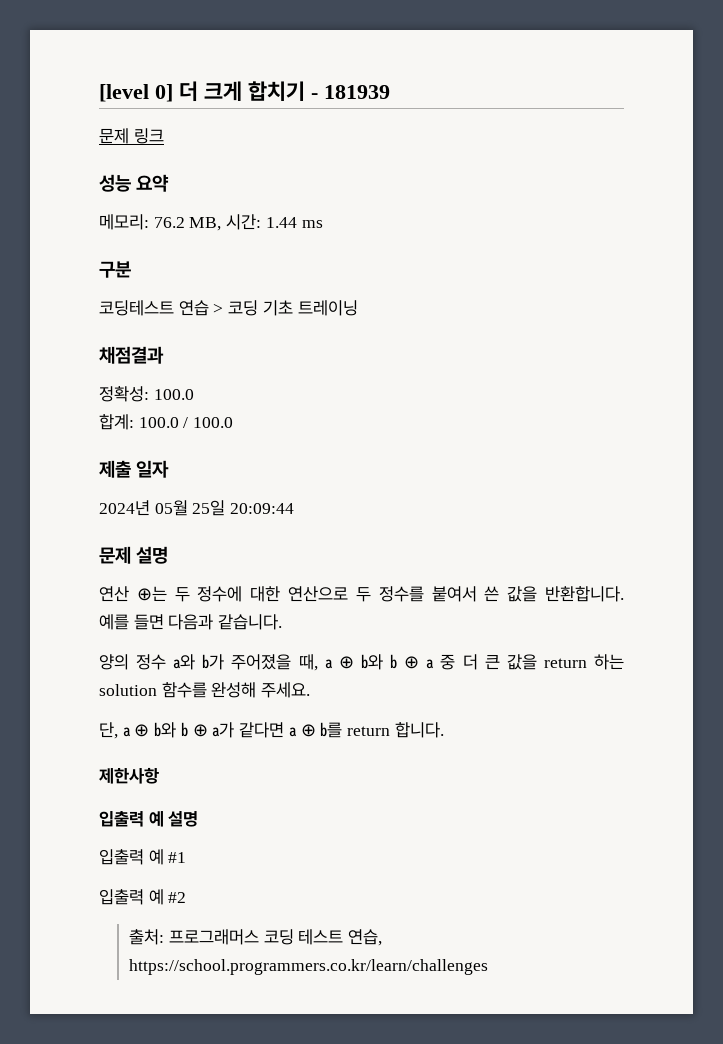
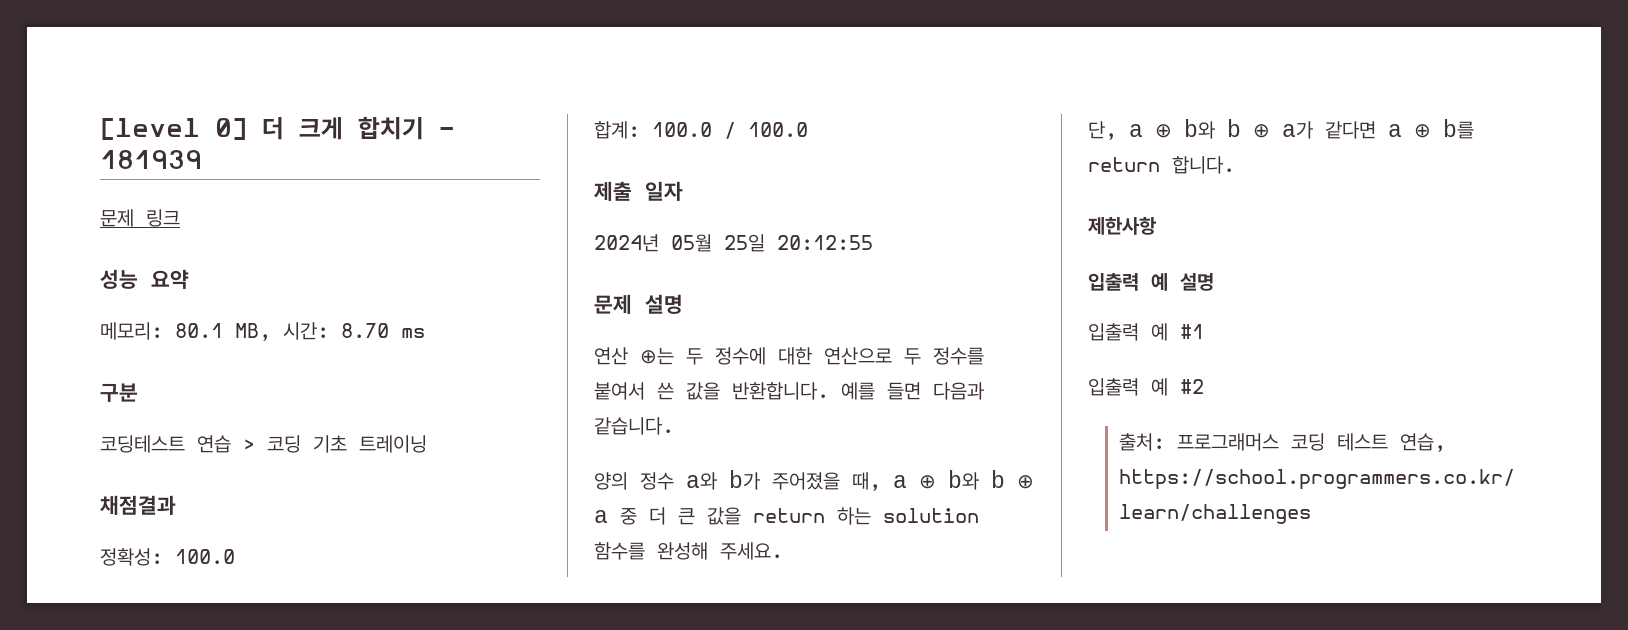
- 메모리: 76.2 MB, 시간: 1.44 ms
+ 메모리: 80.1 MB, 시간: 8.70 ms
- 2024년 05월 25일 20:09:44
+ 2024년 05월 25일 20:12:55

